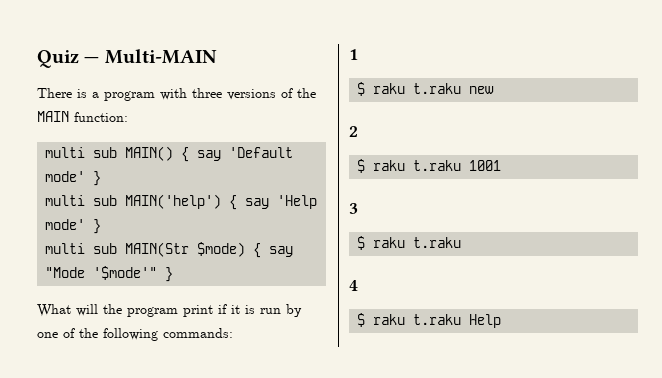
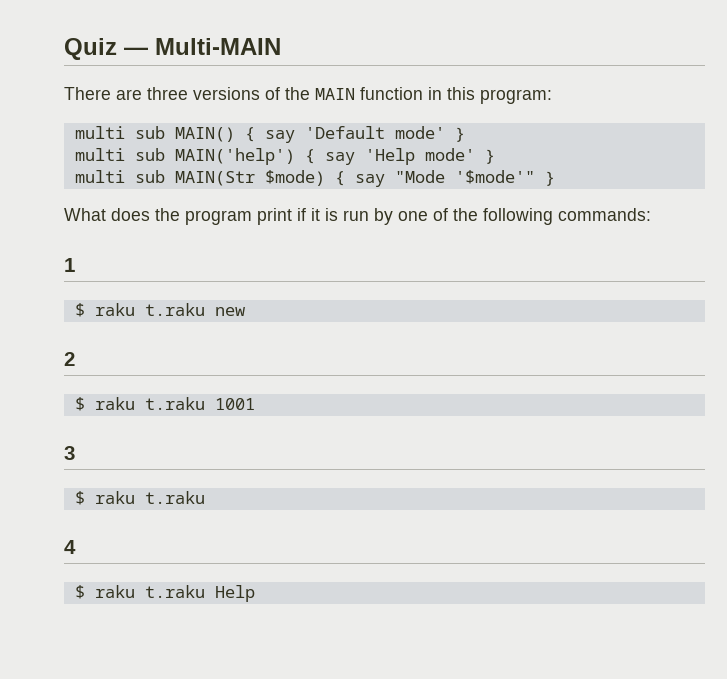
- There is a program with three versions of the MAIN function:
+ There are three versions of the MAIN function in this program:
- What will the program print if it is run by one of the following commands:
+ What does the program print if it is run by one of the following commands:

